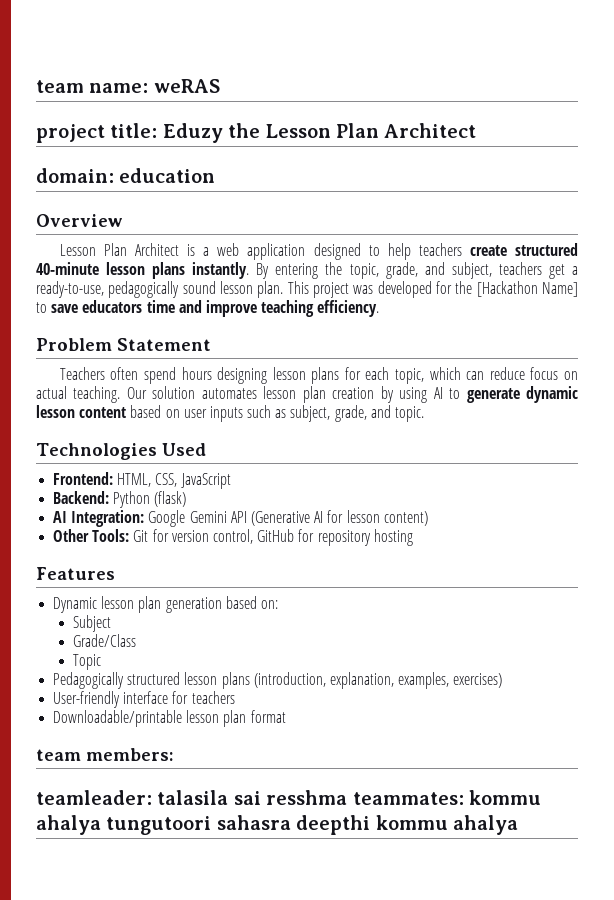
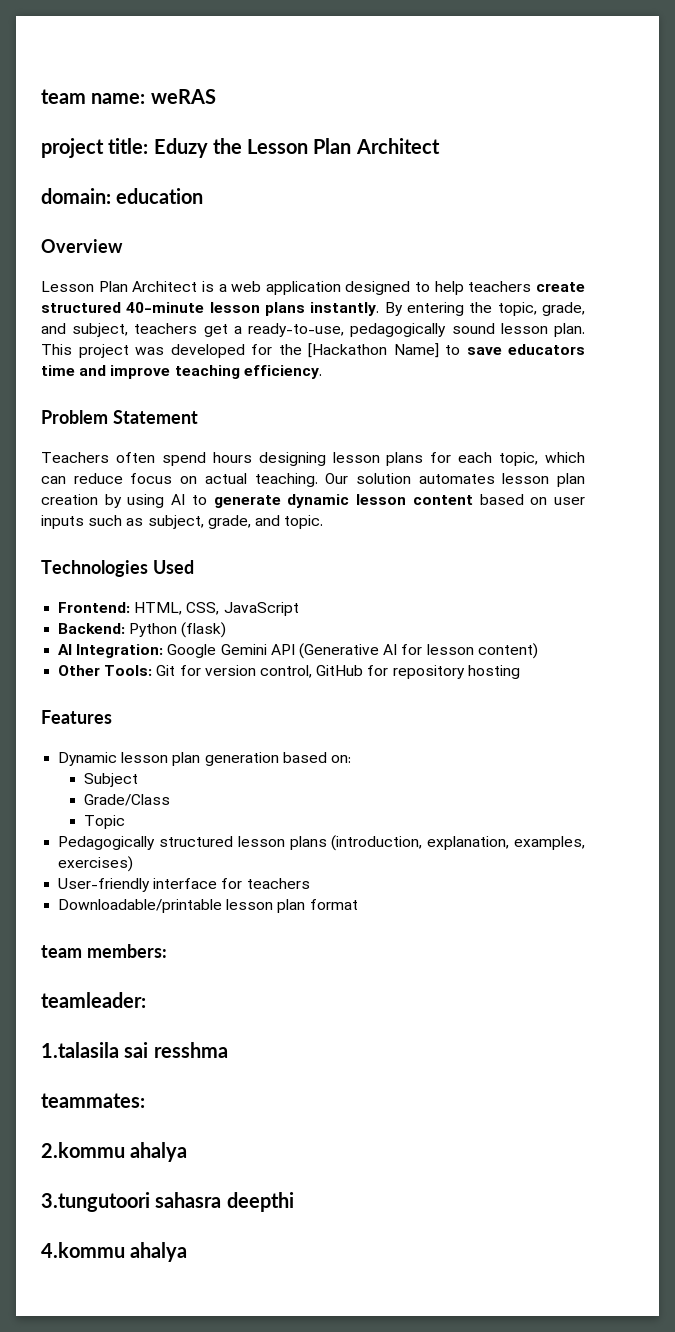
- teamleader: talasila sai resshma teammates: kommu ahalya tungutoori sahasra deepthi kommu ahalya
+ teamleader:
+ 1.talasila sai resshma
+ teammates:
+ 2.kommu ahalya
+ 3.tungutoori sahasra deepthi
+ 4.kommu ahalya

